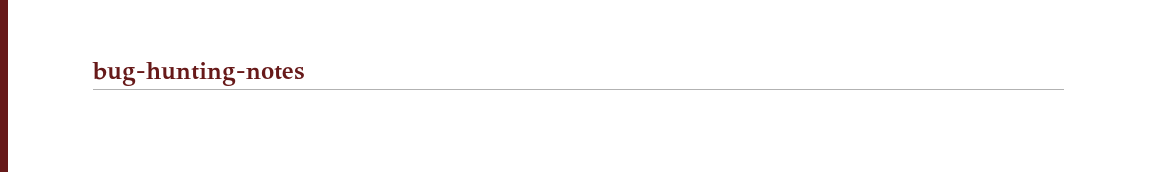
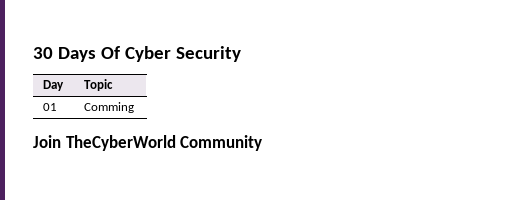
- bug-hunting-notes
+ 30 Days Of Cyber Security
+ Day | Topic
+ 01 | Comming
+ Join TheCyberWorld Community

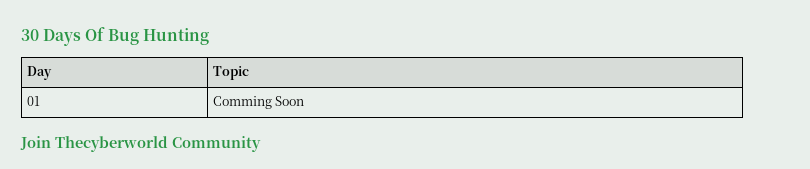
- 30 Days Of Cyber Security
+ 30 Days Of Bug Hunting
- 01 | Comming
+ 01 | Comming Soon
- Join TheCyberWorld Community
+ Join Thecyberworld Community

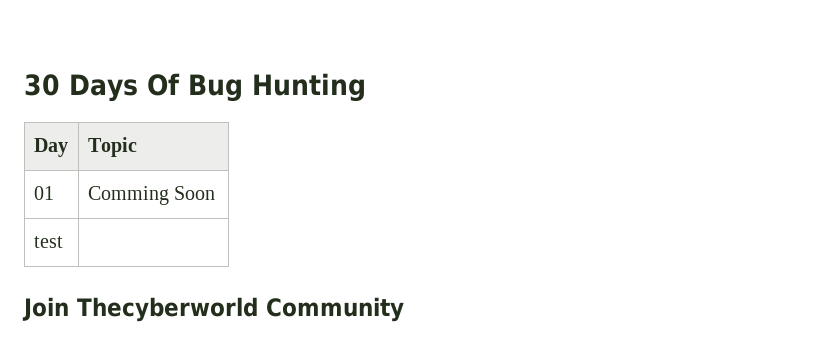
+ test |

